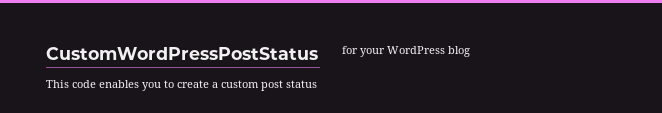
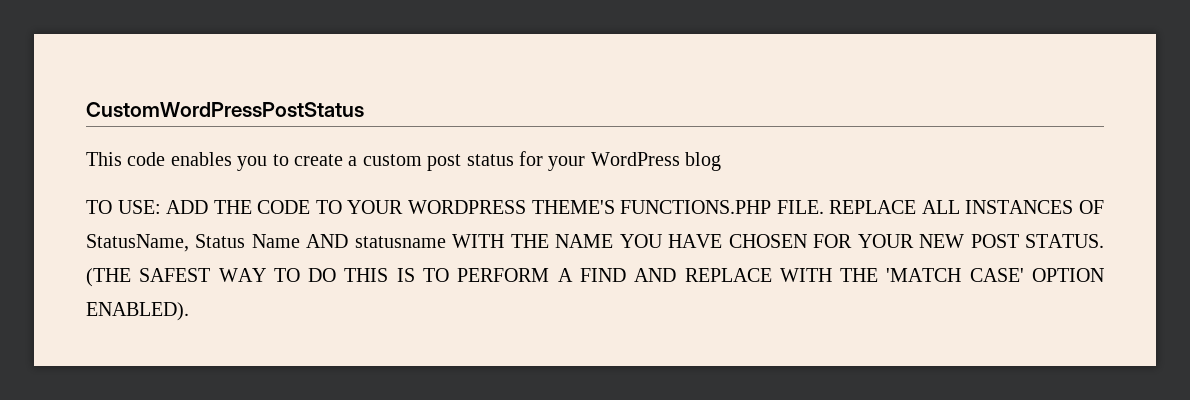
+ TO USE: ADD THE CODE TO YOUR WORDPRESS THEME'S FUNCTIONS.PHP FILE. REPLACE ALL INSTANCES OF StatusName, Status Name AND statusname WITH THE NAME YOU HAVE CHOSEN FOR YOUR NEW POST STATUS. (THE SAFEST WAY TO DO THIS IS TO PERFORM A FIND AND REPLACE WITH THE 'MATCH CASE' OPTION ENABLED).

